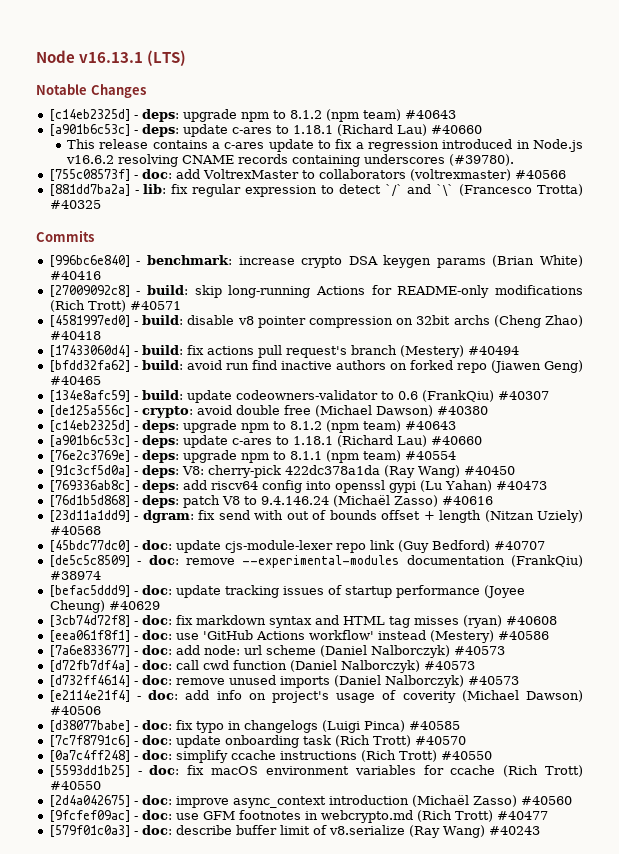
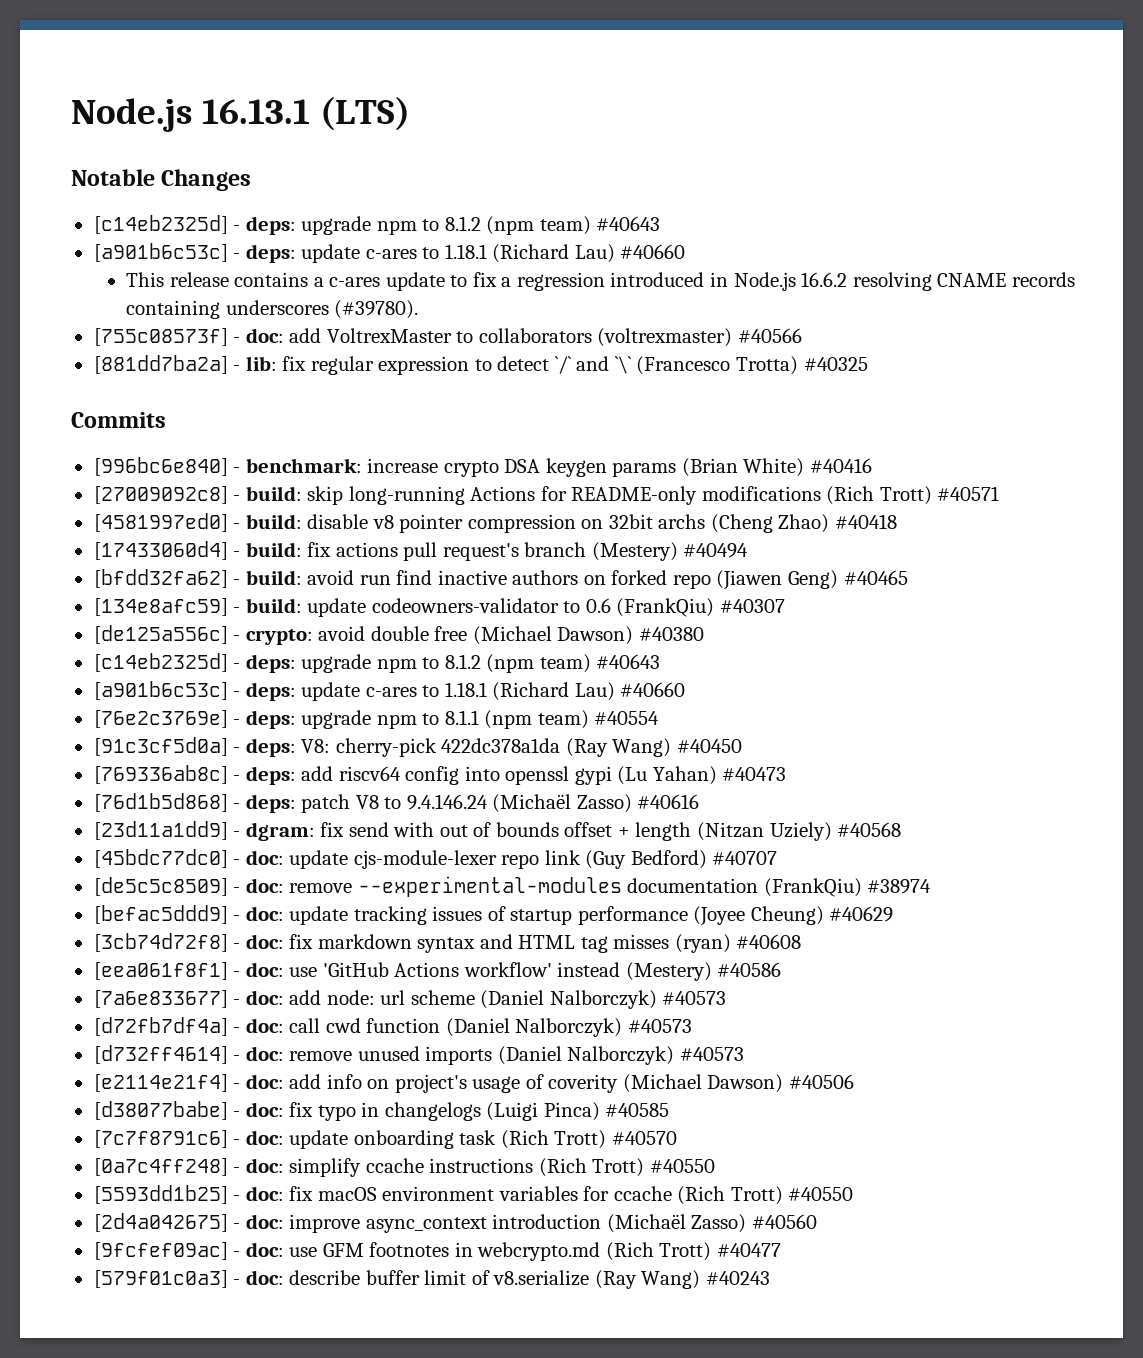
- Node v16.13.1 (LTS)
+ Node.js 16.13.1 (LTS)
- This release contains a c-ares update to fix a regression introduced in Node.js v16.6.2 resolving CNAME records containing underscores (#39780).
+ This release contains a c-ares update to fix a regression introduced in Node.js 16.6.2 resolving CNAME records containing underscores (#39780).

